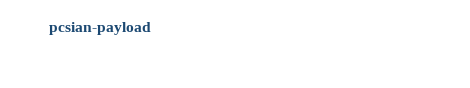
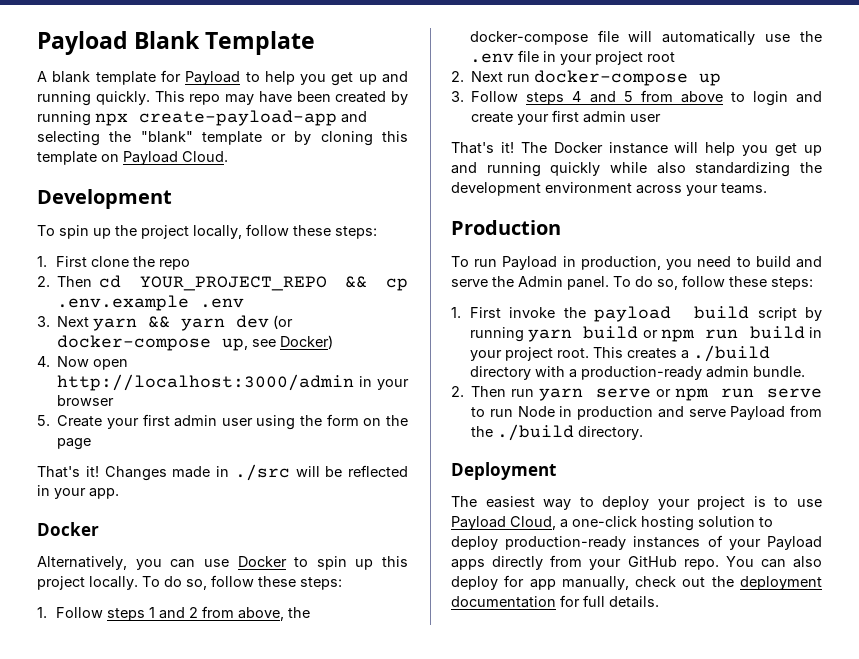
- pcsian-payload
+ Payload Blank Template
+ A blank template for Payload to help you get up and running quickly. This repo may have been created by running npx create-payload-app and selecting the "blank" template or by cloning this template on Payload Cloud.
+ Development
+ To spin up the project locally, follow these steps:
+ 1. First clone the repo
+ 2. Then cd YOUR_PROJECT_REPO && cp .env.example .env
+ 3. Next yarn && yarn dev (or docker-compose up, see Docker)
+ 4. Now open http://localhost:3000/admin in your browser
+ 5. Create your first admin user using the form on the page
+ That's it! Changes made in ./src will be reflected in your app.
+ Docker
+ Alternatively, you can use Docker to spin up this project locally. To do so, follow these steps:
+ 1. Follow steps 1 and 2 from above, the docker-compose file will automatically use the .env file in your project root
+ 2. Next run docker-compose up
+ 3. Follow steps 4 and 5 from above to login and create your first admin user
+ That's it! The Docker instance will help you get up and running quickly while also standardizing the development environment across your teams.
+ Production
+ To run Payload in production, you need to build and serve the Admin panel. To do so, follow these steps:
+ 1. First invoke the payload build script by running yarn build or npm run build in your project root. This creates a ./build directory with a production-ready admin bundle.
+ 2. Then run yarn serve or npm run serve to run Node in production and serve Payload from the ./build directory.
+ Deployment
+ The easiest way to deploy your project is to use Payload Cloud, a one-click hosting solution to deploy production-ready instances of your Payload apps directly from your GitHub repo. You can also deploy for app manually, check out the deployment documentation for full details.

